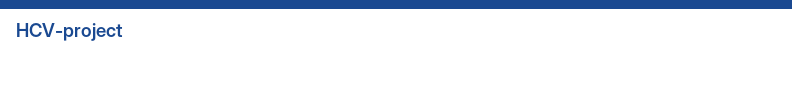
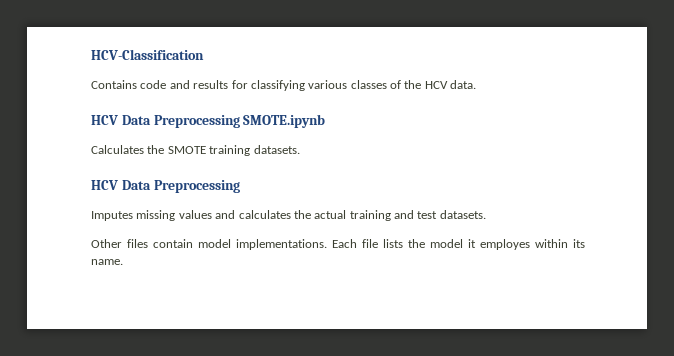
- HCV-project
+ HCV-Classification
+ Contains code and results for classifying various classes of the HCV data.
+ HCV Data Preprocessing SMOTE.ipynb
+ Calculates the SMOTE training datasets.
+ HCV Data Preprocessing
+ Imputes missing values and calculates the actual training and test datasets.
+ Other files contain model implementations. Each file lists the model it employes within its name.

